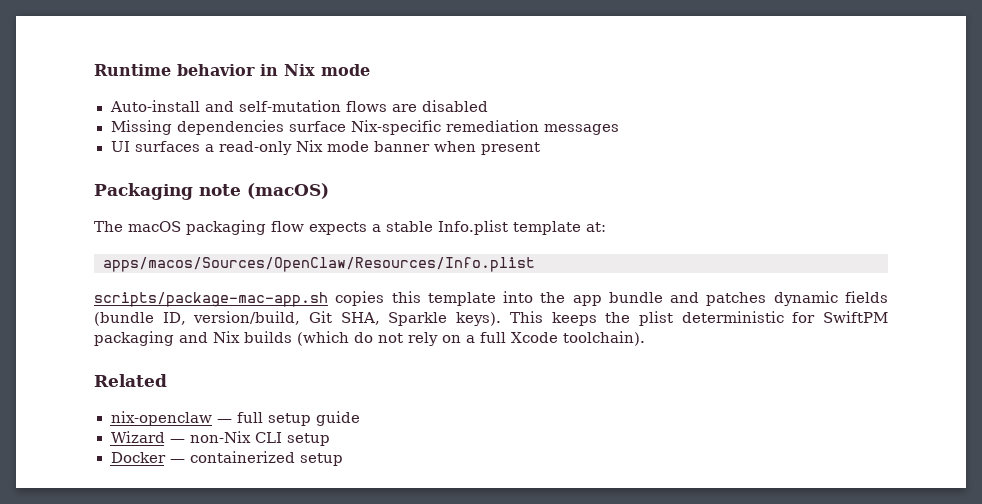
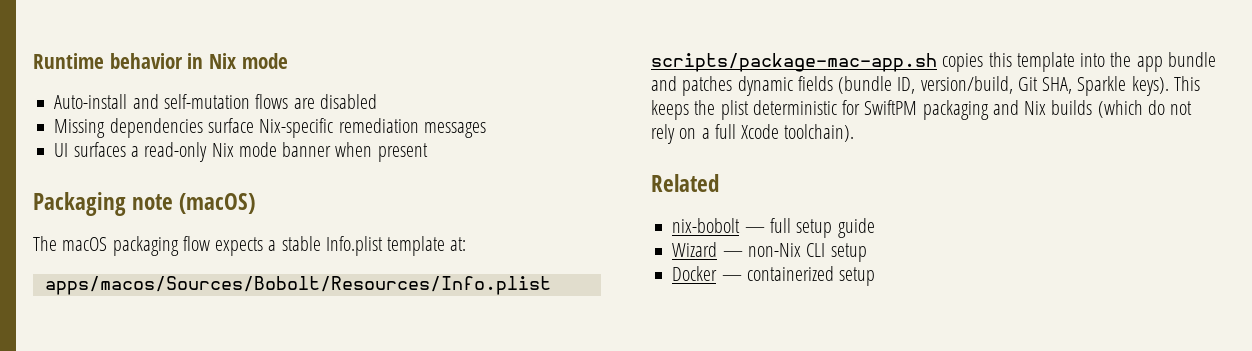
- apps/macos/Sources/OpenClaw/Resources/Info.plist
+ apps/macos/Sources/Bobolt/Resources/Info.plist
- nix-openclaw — full setup guide
+ nix-bobolt — full setup guide

